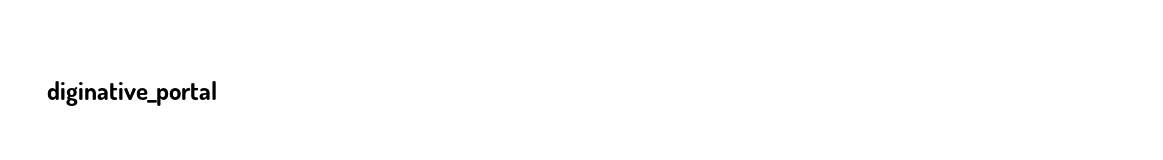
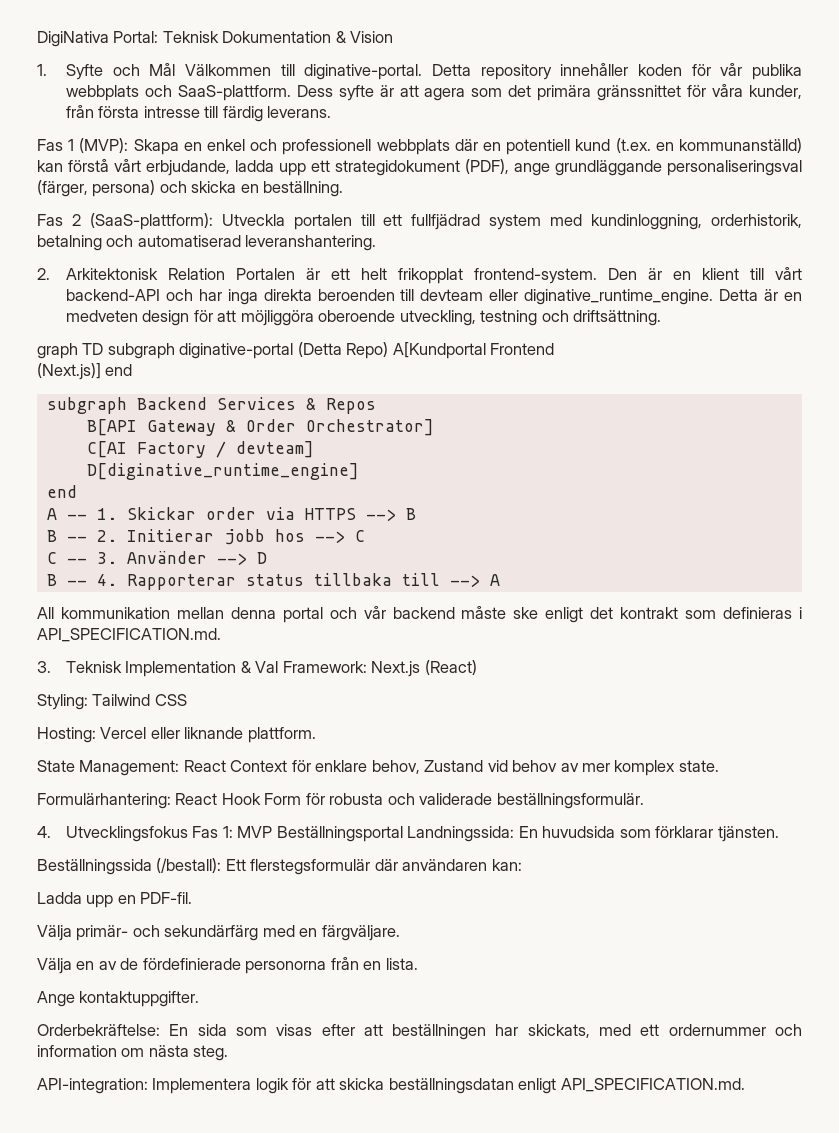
- diginative_portal
+ DigiNativa Portal: Teknisk Dokumentation & Vision
+ 1. Syfte och Mål Välkommen till diginative-portal. Detta repository innehåller koden för vår publika webbplats och SaaS-plattform. Dess syfte är att agera som det primära gränssnittet för våra kunder, från första intresse till färdig leverans.
+ Fas 1 (MVP): Skapa en enkel och professionell webbplats där en potentiell kund (t.ex. en kommunanställd) kan förstå vårt erbjudande, ladda upp ett strategidokument (PDF), ange grundläggande personaliseringsval (färger, persona) och skicka en beställning.
+ Fas 2 (SaaS-plattform): Utveckla portalen till ett fullfjädrad system med kundinloggning, orderhistorik, betalning och automatiserad leveranshantering.
+ 2. Arkitektonisk Relation Portalen är ett helt frikopplat frontend-system. Den är en klient till vårt backend-API och har inga direkta beroenden till devteam eller diginative_runtime_engine. Detta är en medveten design för att möjliggöra oberoende utveckling, testning och driftsättning.
+ graph TD subgraph diginative-portal (Detta Repo) A[Kundportal Frontend
+ (Next.js)] end
+ subgraph Backend Services & Repos
+ B[API Gateway & Order Orchestrator]
+ C[AI Factory / devteam]
+ D[diginative_runtime_engine]
+ end
+ A -- 1. Skickar order via HTTPS --> B
+ B -- 2. Initierar jobb hos --> C
+ C -- 3. Använder --> D
+ B -- 4. Rapporterar status tillbaka till --> A
+ All kommunikation mellan denna portal och vår backend måste ske enligt det kontrakt som definieras i API_SPECIFICATION.md.
+ 3. Teknisk Implementation & Val Framework: Next.js (React)
+ Styling: Tailwind CSS
+ Hosting: Vercel eller liknande plattform.
+ State Management: React Context för enklare behov, Zustand vid behov av mer komplex state.
+ Formulärhantering: React Hook Form för robusta och validerade beställningsformulär.
+ 4. Utvecklingsfokus Fas 1: MVP Beställningsportal Landningssida: En huvudsida som förklarar tjänsten.
+ Beställningssida (/bestall): Ett flerstegsformulär där användaren kan:
+ Ladda upp en PDF-fil.
+ Välja primär- och sekundärfärg med en färgväljare.
+ Välja en av de fördefinierade personorna från en lista.
+ Ange kontaktuppgifter.
+ Orderbekräftelse: En sida som visas efter att beställningen har skickats, med ett ordernummer och information om nästa steg.
+ API-integration: Implementera logik för att skicka beställningsdatan enligt API_SPECIFICATION.md.

